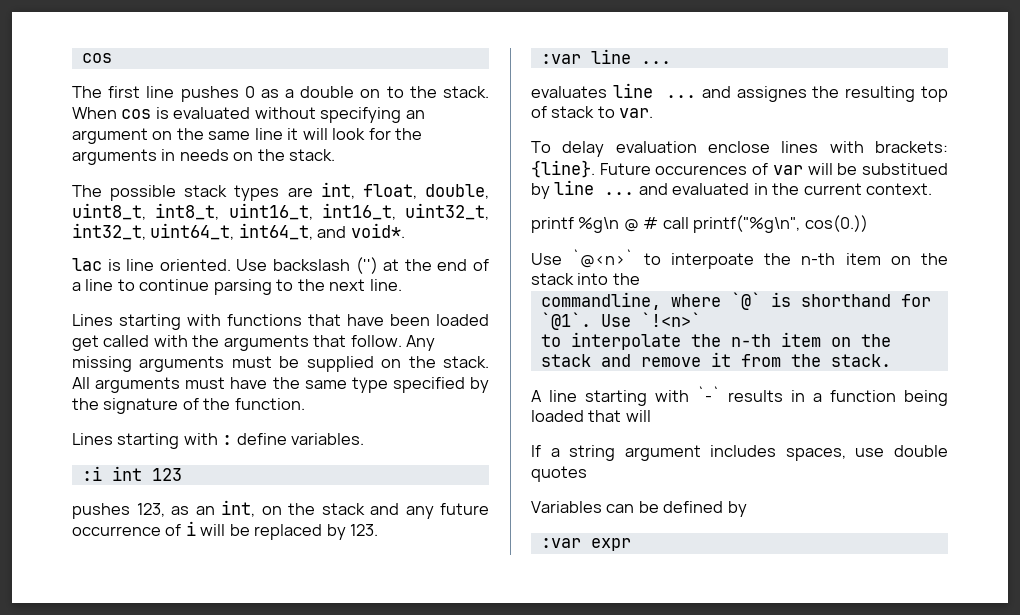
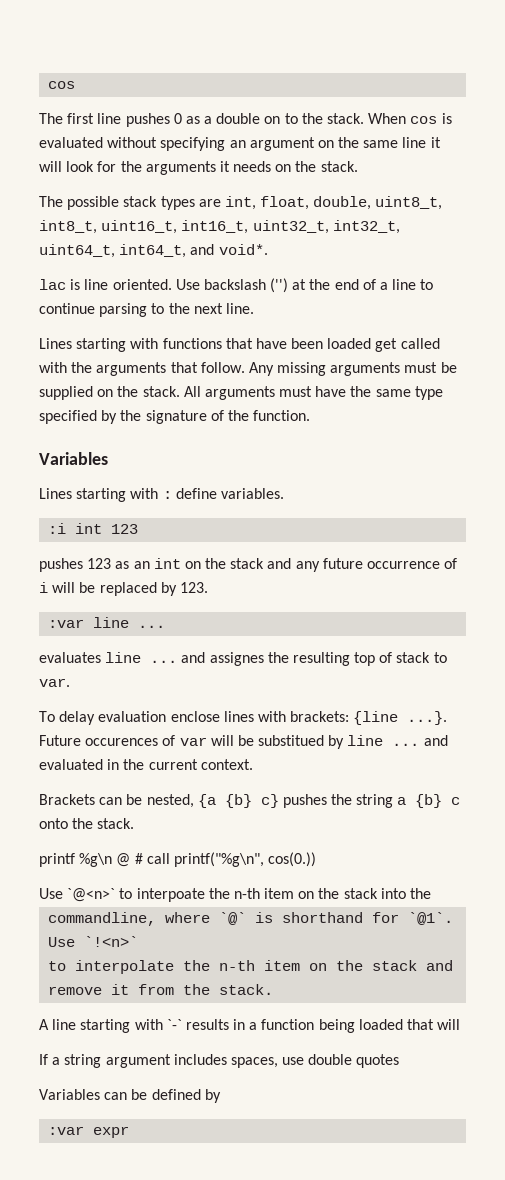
- When cos is evaluated without specifying an argument on the same line it will look for the arguments in needs on the stack.
+ When cos is evaluated without specifying an argument on the same line it will look for the arguments it needs on the stack.
  All arguments must have the same type specified by the signature of the function.
+ Variables
- pushes 123, as an int, on the stack and any future occurrence of i will be replaced by 123.
+ pushes 123 as an int on the stack and any future occurrence of i will be replaced by 123.
- To delay evaluation enclose lines with brackets: {line}. Future occurences of var will be substitued by line ... and evaluated in the current context.
+ To delay evaluation enclose lines with brackets: {line ...}. Future occurences of var will be substitued by line ... and evaluated in the current context.
+ Brackets can be nested, {a {b} c} pushes the string a {b} c onto the stack.

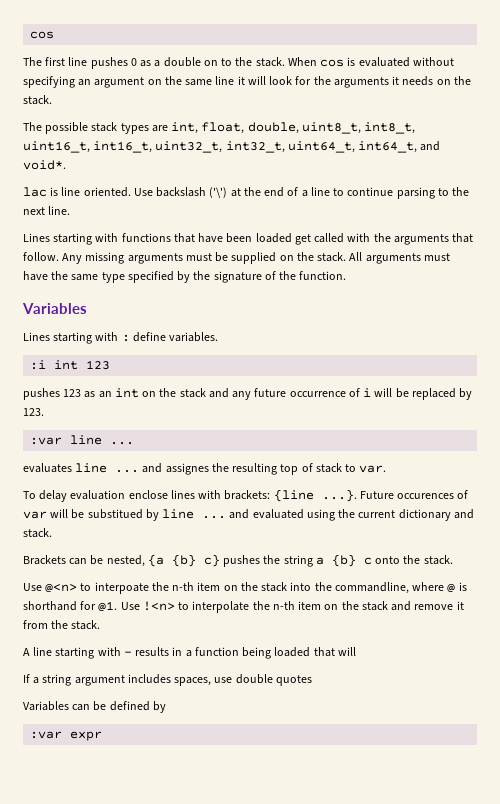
- Use backslash ('') at the end of a line to continue parsing to the next line.
+ Use backslash ('\') at the end of a line to continue parsing to the next line.
- To delay evaluation enclose lines with brackets: {line ...}. Future occurences of var will be substitued by line ... and evaluated in the current context.
+ To delay evaluation enclose lines with brackets: {line ...}. Future occurences of var will be substitued by line ... and evaluated using the current dictionary and stack.
- printf %g\n @ # call printf("%g\n", cos(0.))
- Use `@<n>` to interpoate the n-th item on the stack into the
- commandline, where `@` is shorthand for `@1`. Use `!<n>`
- to interpolate the n-th item on the stack and remove it from the stack.
+ Use @<n> to interpoate the n-th item on the stack into the commandline, where @ is shorthand for @1. Use !<n> to interpolate the n-th item on the stack and remove it from the stack.
- A line starting with `-` results in a function being loaded that will
+ A line starting with - results in a function being loaded that will

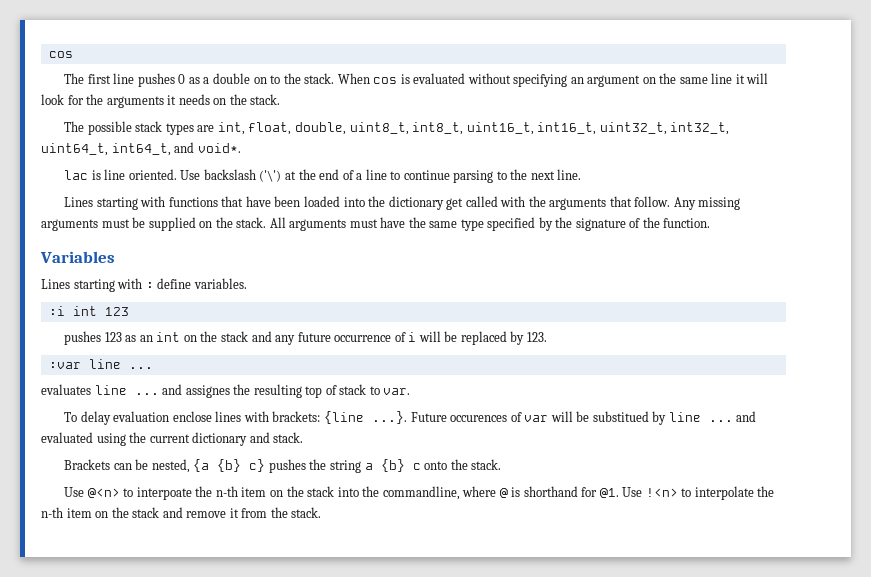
- Lines starting with functions that have been loaded get called with the arguments that follow.
+ Lines starting with functions that have been loaded into the dictionary get called with the arguments that follow.
- A line starting with - results in a function being loaded that will
- If a string argument includes spaces, use double quotes
- Variables can be defined by
- :var expr

